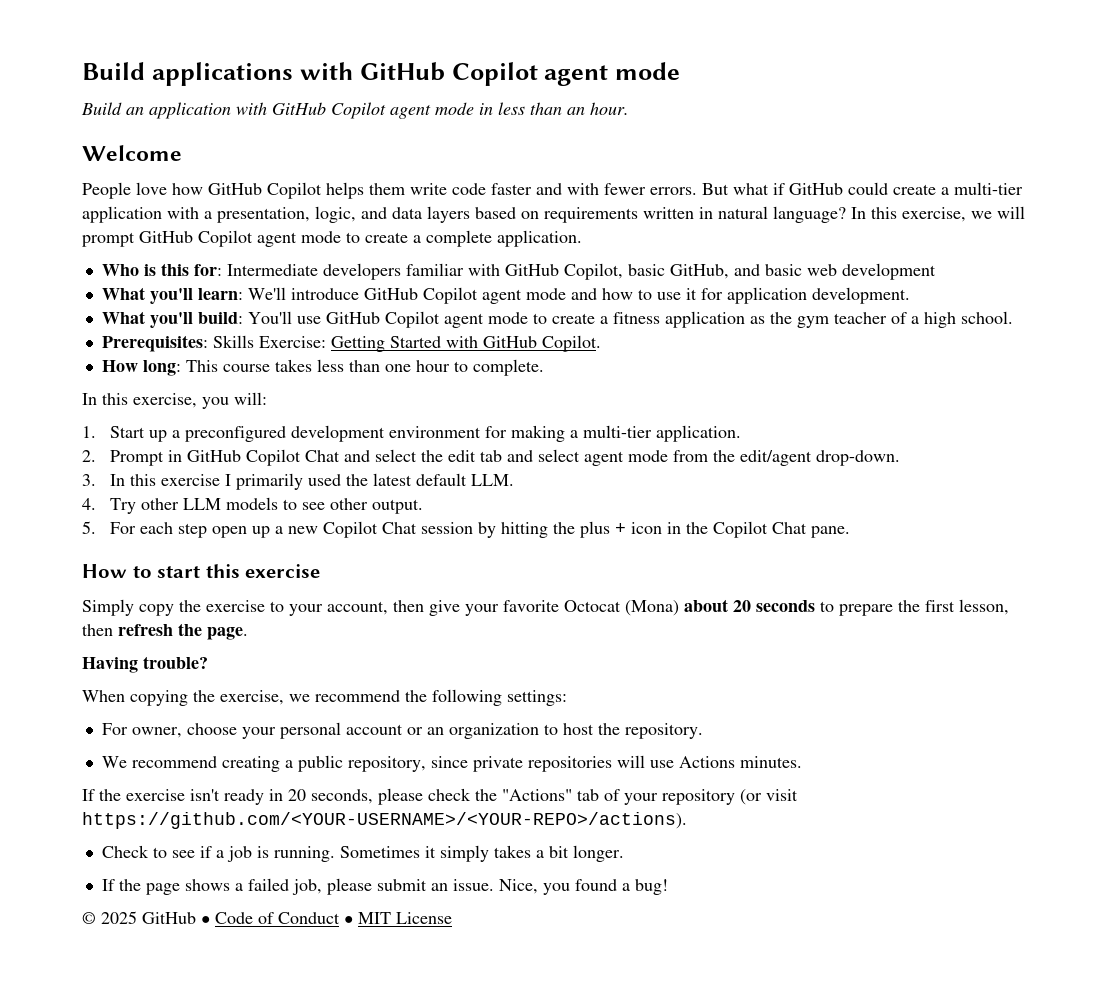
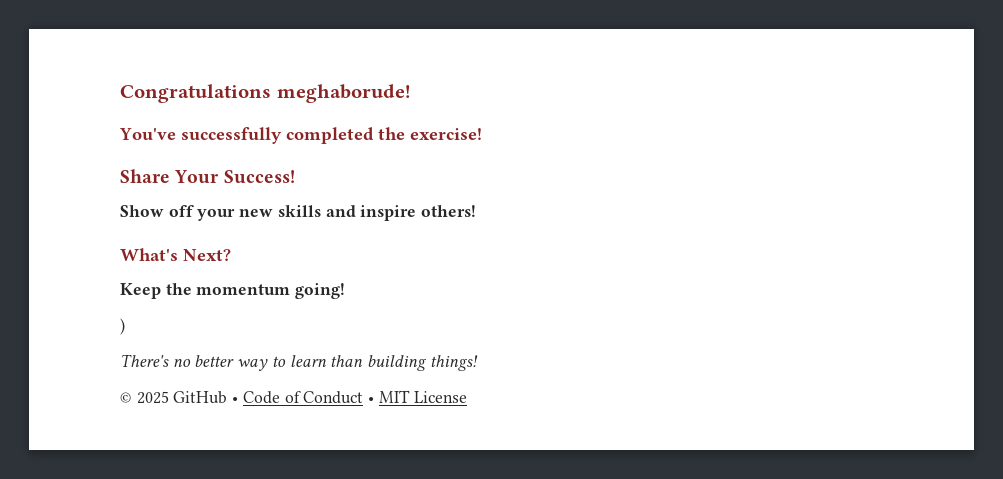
- Build applications with GitHub Copilot agent mode
- Build an application with GitHub Copilot agent mode in less than an hour.
- Welcome
- People love how GitHub Copilot helps them write code faster and with fewer errors. But what if GitHub could create a multi-tier application with a presentation, logic, and data layers based on requirements written in natural language? In this exercise, we will prompt GitHub Copilot agent mode to create a complete application.
- Who is this for: Intermediate developers familiar with GitHub Copilot, basic GitHub, and basic web development
- What you'll learn: We'll introduce GitHub Copilot agent mode and how to use it for application development.
- What you'll build: You'll use GitHub Copilot agent mode to create a fitness application as the gym teacher of a high school.
- Prerequisites: Skills Exercise: Getting Started with GitHub Copilot.
- How long: This course takes less than one hour to complete.
- In this exercise, you will:
- 1. Start up a preconfigured development environment for making a multi-tier application.
- 2. Prompt in GitHub Copilot Chat and select the edit tab and select agent mode from the edit/agent drop-down.
- 3. In this exercise I primarily used the latest default LLM.
- 4. Try other LLM models to see other output.
- 5. For each step open up a new Copilot Chat session by hitting the plus + icon in the Copilot Chat pane.
- How to start this exercise
- Simply copy the exercise to your account, then give your favorite Octocat (Mona) about 20 seconds to prepare the first lesson, then refresh the page.
- Having trouble?
- When copying the exercise, we recommend the following settings:
- For owner, choose your personal account or an organization to host the repository.
- We recommend creating a public repository, since private repositories will use Actions minutes.
- If the exercise isn't ready in 20 seconds, please check the "Actions" tab of your repository (or visit https://github.com/<YOUR-USERNAME>/<YOUR-REPO>/actions).
- Check to see if a job is running. Sometimes it simply takes a bit longer.
- If the page shows a failed job, please submit an issue. Nice, you found a bug!
+ Congratulations meghaborude!
+ You've successfully completed the exercise!
+ Share Your Success!
+ Show off your new skills and inspire others!
+ What's Next?
+ Keep the momentum going!
+ )
+ There's no better way to learn than building things!

